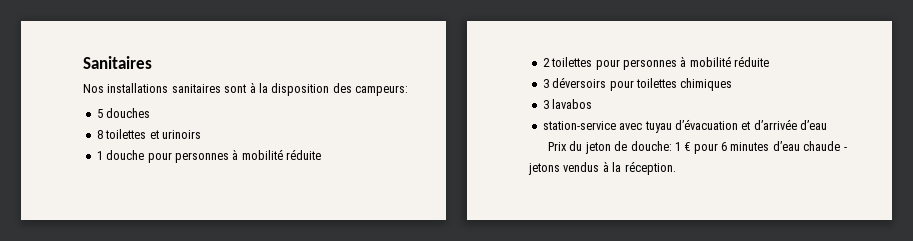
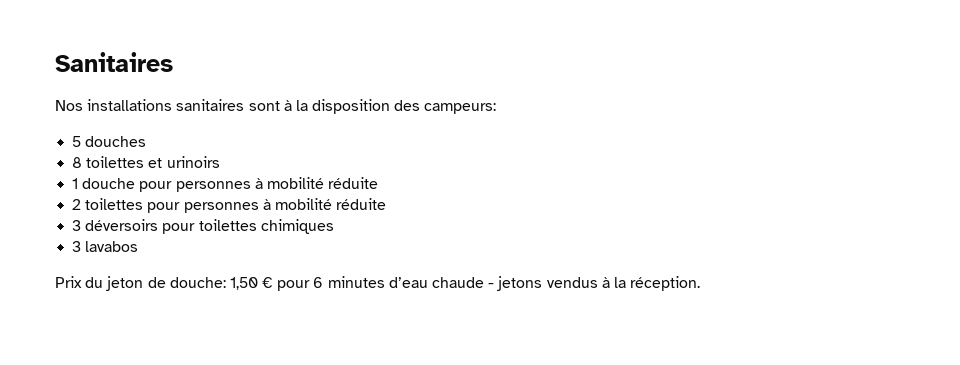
- station-service avec tuyau d’évacuation et d’arrivée d’eau
- Prix du jeton de douche: 1 € pour 6 minutes d’eau chaude - jetons vendus à la réception.
+ Prix du jeton de douche: 1,50 € pour 6 minutes d’eau chaude - jetons vendus à la réception.

